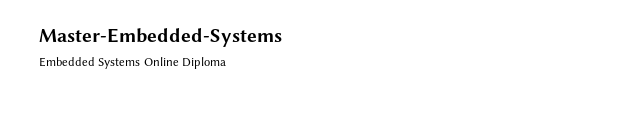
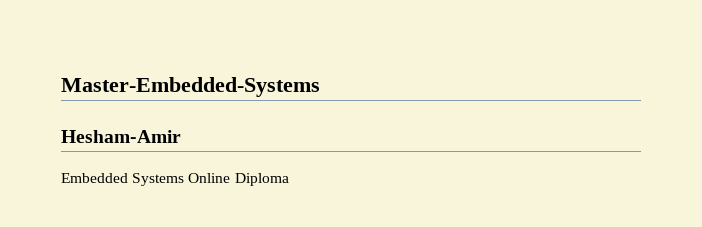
+ Hesham-Amir

